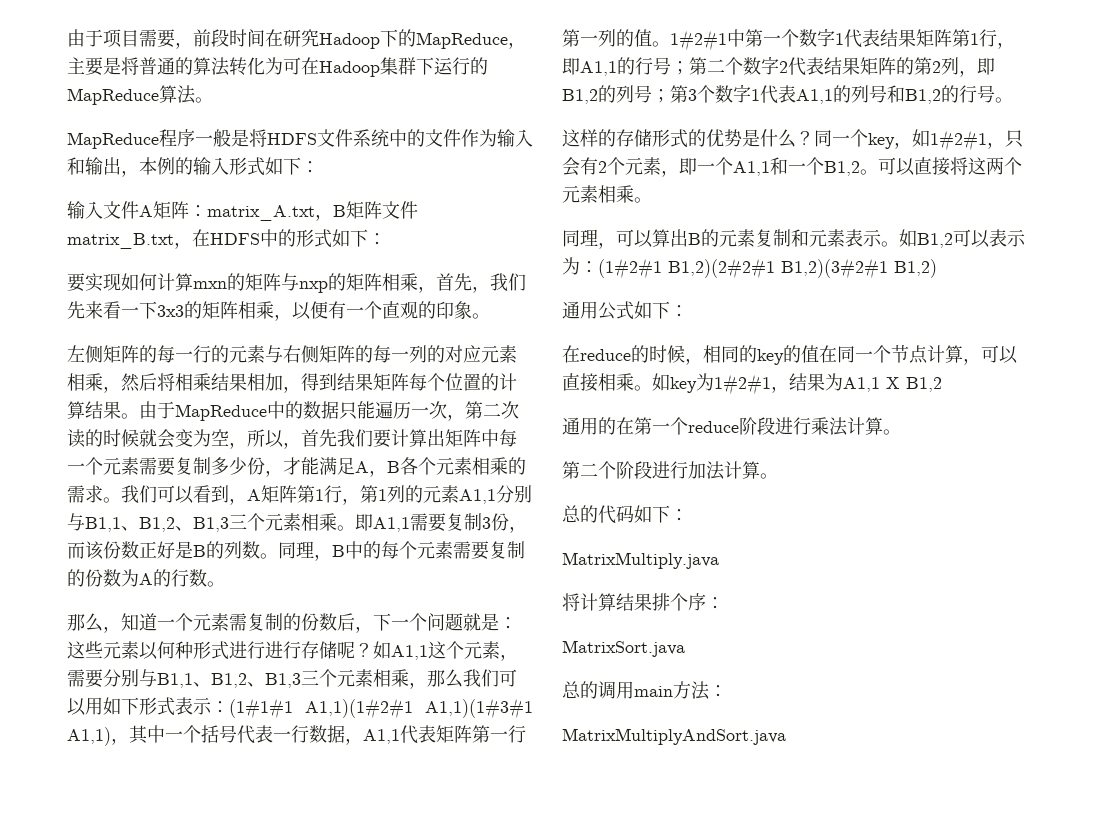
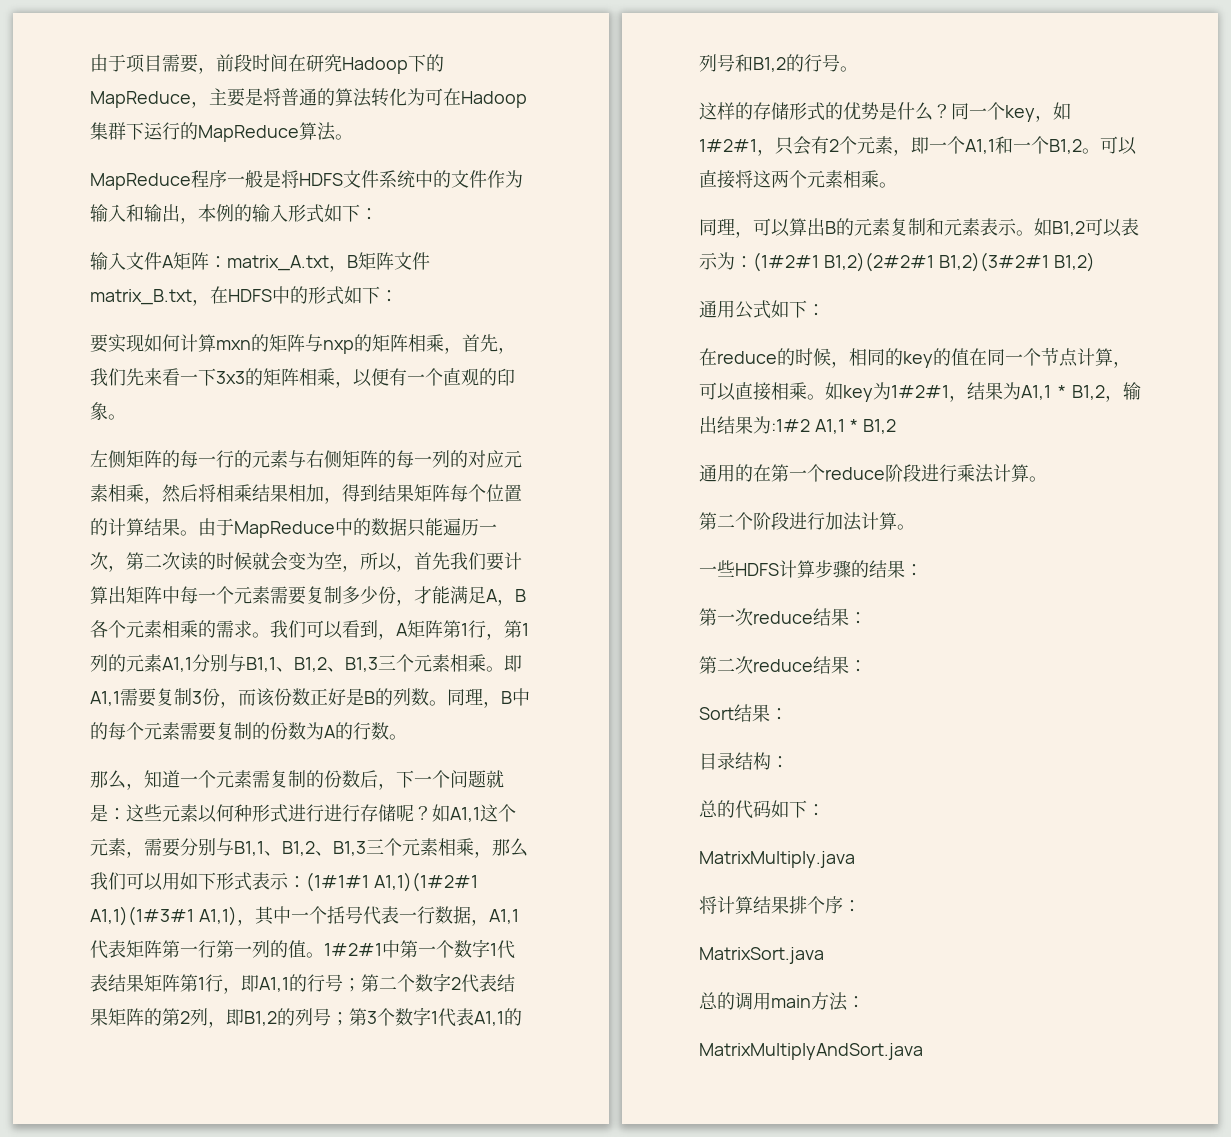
- 如key为1#2#1，结果为A1,1 X B1,2
+ 如key为1#2#1，结果为A1,1 * B1,2，输出结果为:1#2 A1,1 * B1,2
+ 一些HDFS计算步骤的结果：
+ 第一次reduce结果：
+ 第二次reduce结果：
+ Sort结果：
+ 目录结构：

